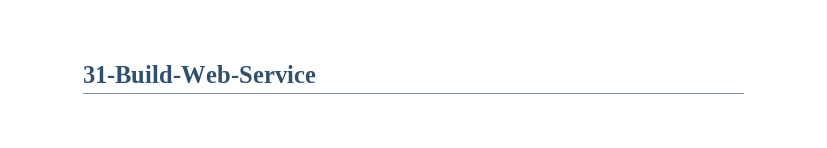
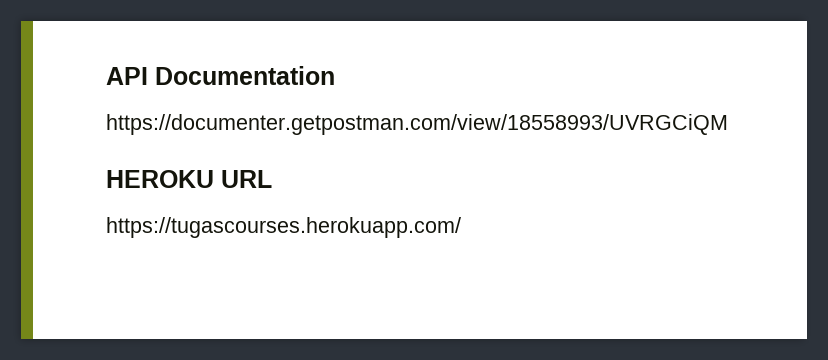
- 31-Build-Web-Service
+ API Documentation
+ https://documenter.getpostman.com/view/18558993/UVRGCiQM
+ HEROKU URL
+ https://tugascourses.herokuapp.com/

